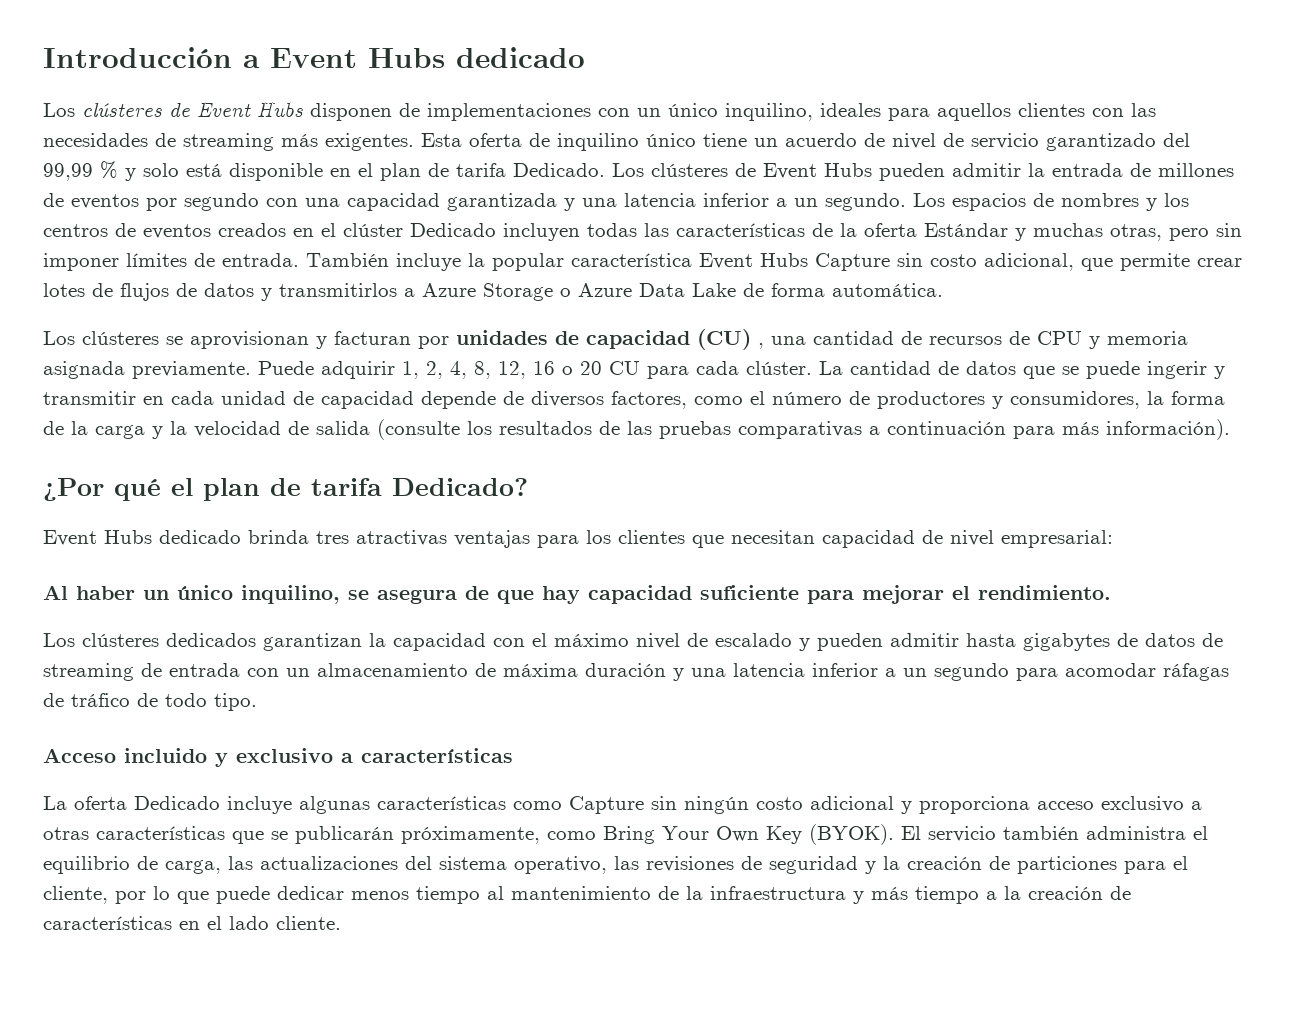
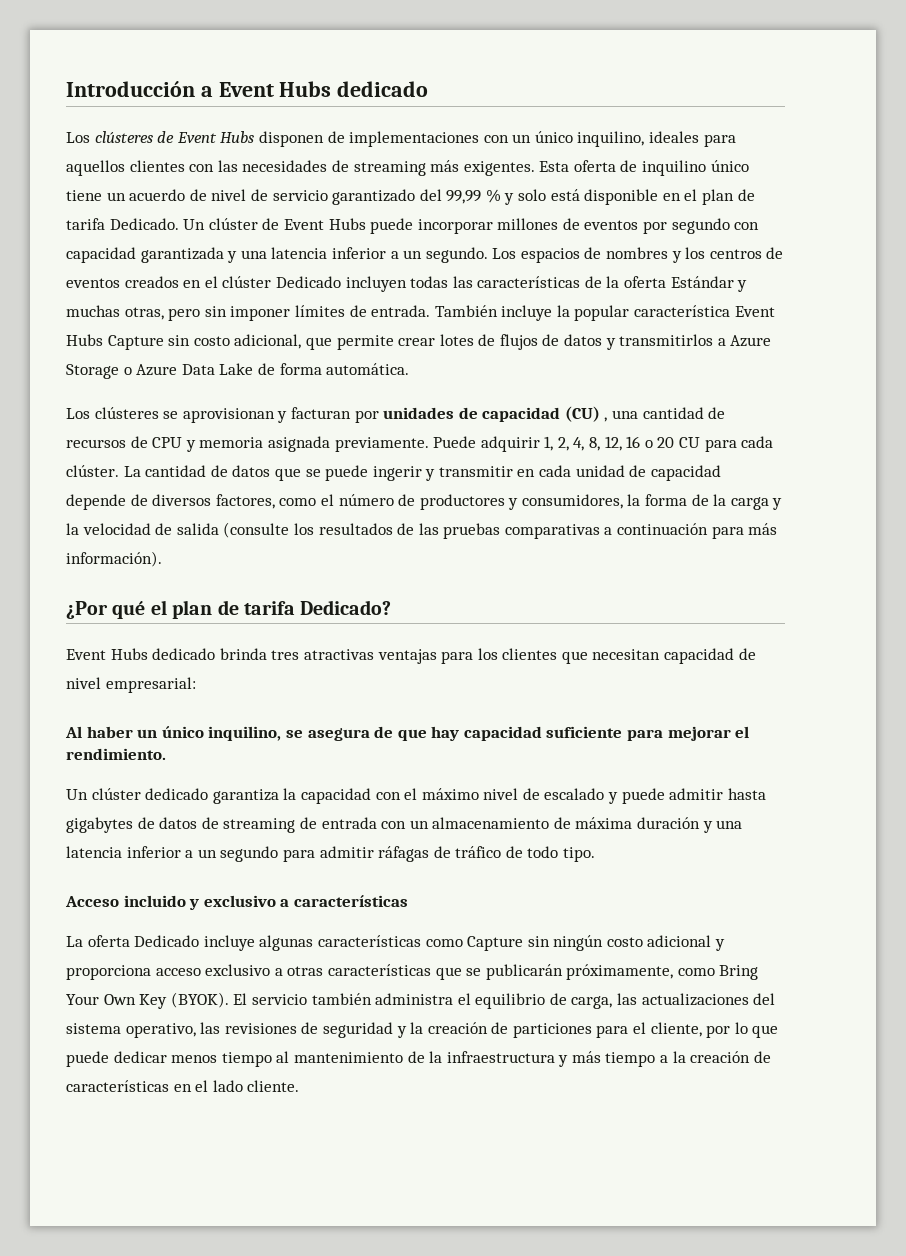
- Los clústeres de Event Hubs pueden admitir la entrada de millones de eventos por segundo con una capacidad garantizada y una latencia inferior a un segundo.
+ Un clúster de Event Hubs puede incorporar millones de eventos por segundo con capacidad garantizada y una latencia inferior a un segundo.
- Los clústeres dedicados garantizan la capacidad con el máximo nivel de escalado y pueden admitir hasta gigabytes de datos de streaming de entrada con un almacenamiento de máxima duración y una latencia inferior a un segundo para acomodar ráfagas de tráfico de todo tipo.
+ Un clúster dedicado garantiza la capacidad con el máximo nivel de escalado y puede admitir hasta gigabytes de datos de streaming de entrada con un almacenamiento de máxima duración y una latencia inferior a un segundo para admitir ráfagas de tráfico de todo tipo.

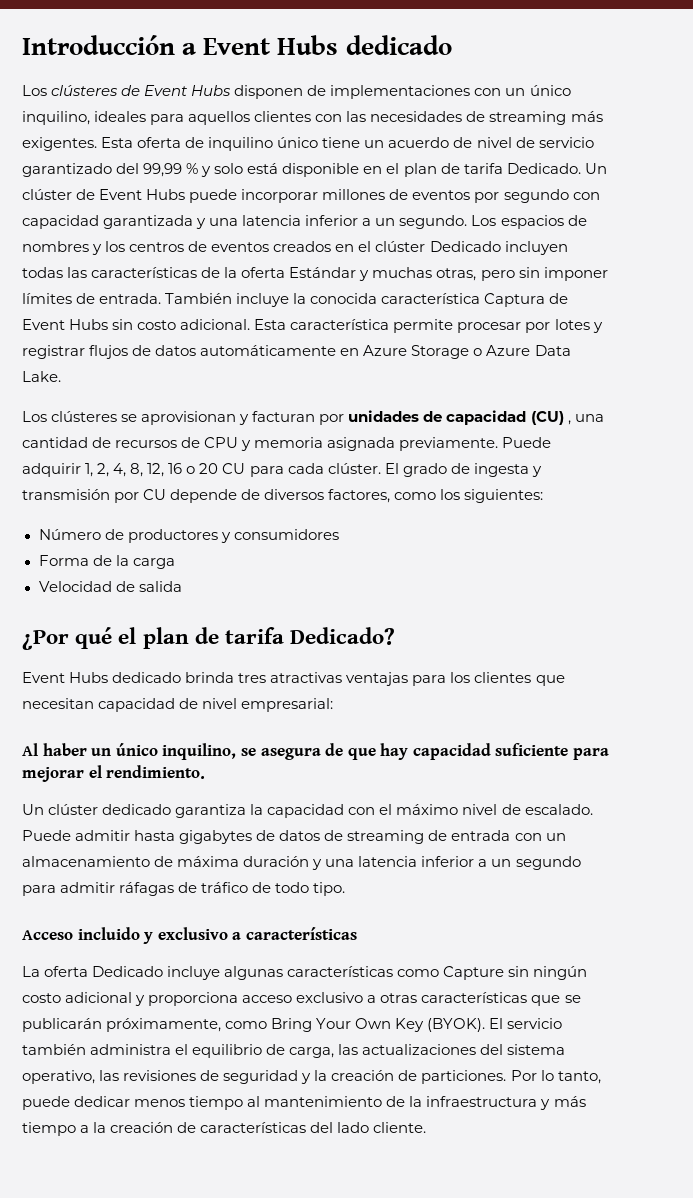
- También incluye la popular característica Event Hubs Capture sin costo adicional, que permite crear lotes de flujos de datos y transmitirlos a Azure Storage o Azure Data Lake de forma automática.
+ También incluye la conocida característica Captura de Event Hubs sin costo adicional. Esta característica permite procesar por lotes y registrar flujos de datos automáticamente en Azure Storage o Azure Data Lake.
- La cantidad de datos que se puede ingerir y transmitir en cada unidad de capacidad depende de diversos factores, como el número de productores y consumidores, la forma de la carga y la velocidad de salida (consulte los resultados de las pruebas comparativas a continuación para más información).
+ El grado de ingesta y transmisión por CU depende de diversos factores, como los siguientes:
+ Número de productores y consumidores
+ Forma de la carga
+ Velocidad de salida
- Un clúster dedicado garantiza la capacidad con el máximo nivel de escalado y puede admitir hasta gigabytes de datos de streaming de entrada con un almacenamiento de máxima duración y una latencia inferior a un segundo para admitir ráfagas de tráfico de todo tipo.
+ Un clúster dedicado garantiza la capacidad con el máximo nivel de escalado. Puede admitir hasta gigabytes de datos de streaming de entrada con un almacenamiento de máxima duración y una latencia inferior a un segundo para admitir ráfagas de tráfico de todo tipo.
- El servicio también administra el equilibrio de carga, las actualizaciones del sistema operativo, las revisiones de seguridad y la creación de particiones para el cliente, por lo que puede dedicar menos tiempo al mantenimiento de la infraestructura y más tiempo a la creación de características en el lado cliente.
+ El servicio también administra el equilibrio de carga, las actualizaciones del sistema operativo, las revisiones de seguridad y la creación de particiones. Por lo tanto, puede dedicar menos tiempo al mantenimiento de la infraestructura y más tiempo a la creación de características del lado cliente.

